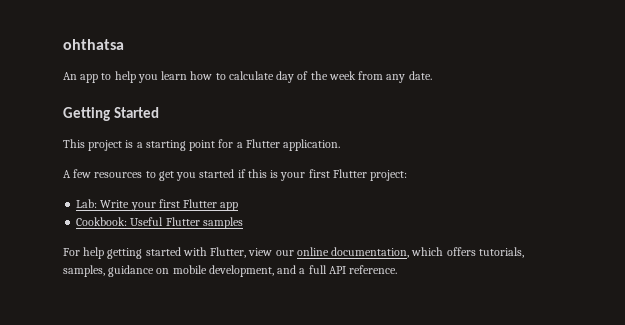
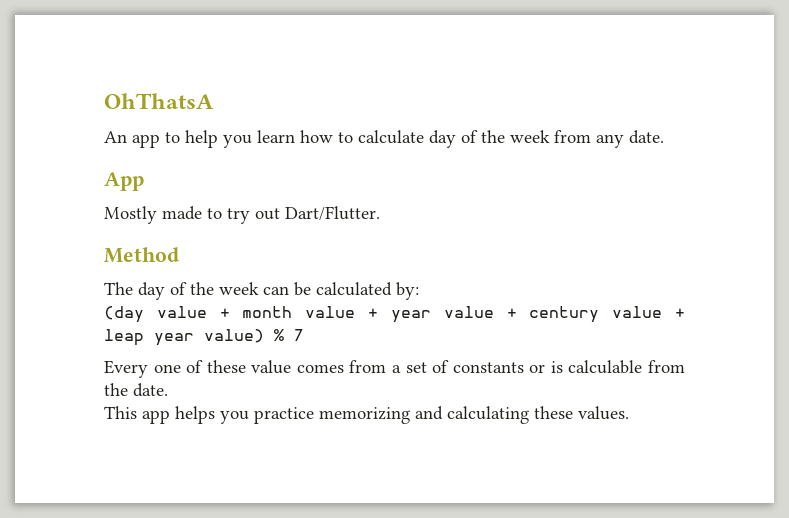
- ohthatsa
+ OhThatsA
- Getting Started
- This project is a starting point for a Flutter application.
- A few resources to get you started if this is your first Flutter project:
- Lab: Write your first Flutter app
- Cookbook: Useful Flutter samples
- For help getting started with Flutter, view our online documentation, which offers tutorials, samples, guidance on mobile development, and a full API reference.
+ App
+ Mostly made to try out Dart/Flutter.
+ Method
+ The day of the week can be calculated by:
+ (day value + month value + year value + century value + leap year value) % 7
+ Every one of these value comes from a set of constants or is calculable from the date.
+ This app helps you practice memorizing and calculating these values.

